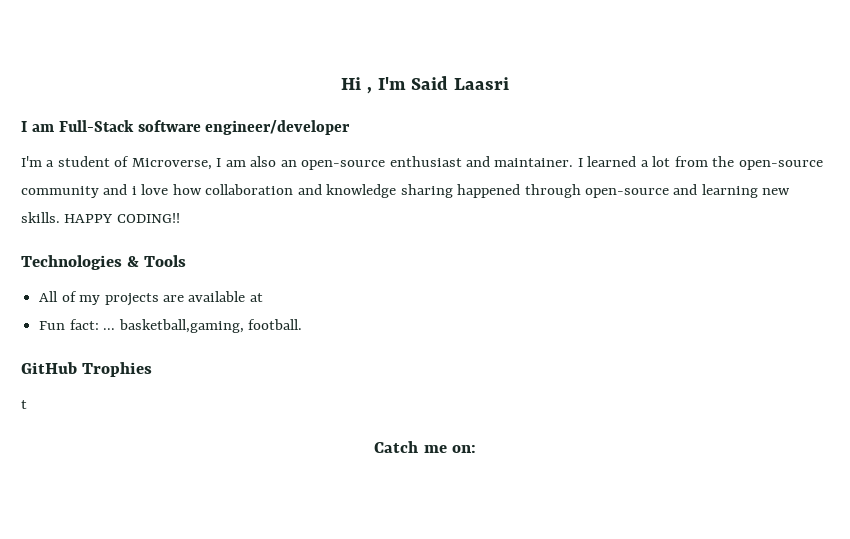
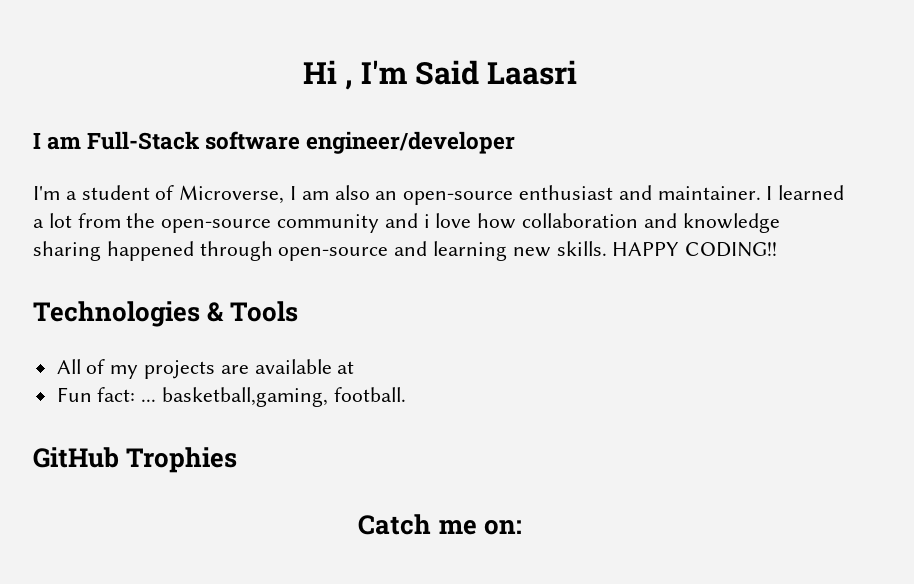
- t

